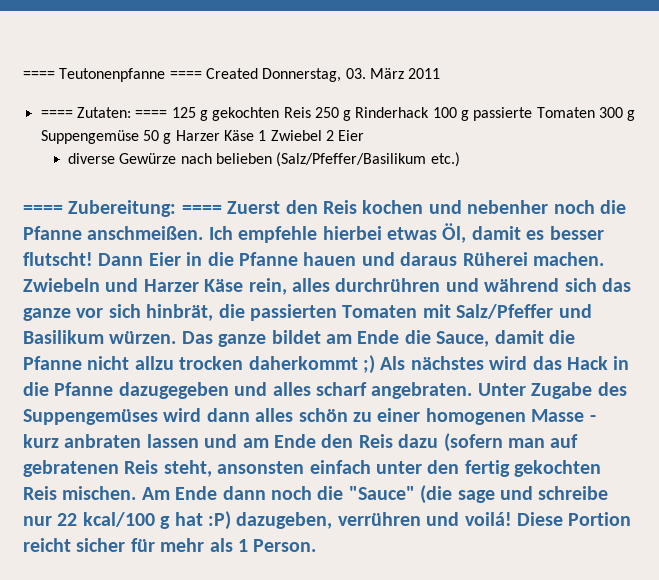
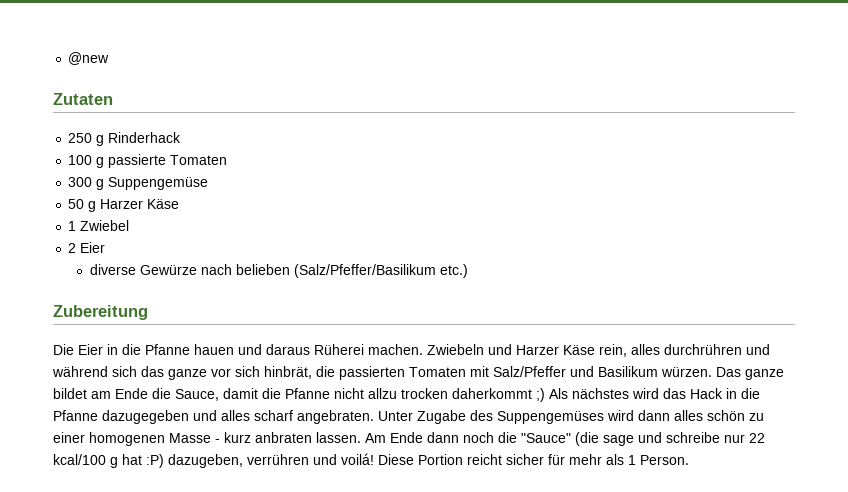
- ==== Teutonenpfanne ==== Created Donnerstag, 03. März 2011
- ==== Zutaten: ==== 125 g gekochten Reis 250 g Rinderhack 100 g passierte Tomaten 300 g Suppengemüse 50 g Harzer Käse 1 Zwiebel 2 Eier
+ @new
+ Zutaten
+ 250 g Rinderhack
+ 100 g passierte Tomaten
+ 300 g Suppengemüse
+ 50 g Harzer Käse
+ 1 Zwiebel
+ 2 Eier
- ==== Zubereitung: ==== Zuerst den Reis kochen und nebenher noch die Pfanne anschmeißen. Ich empfehle hierbei etwas Öl, damit es besser flutscht! Dann Eier in die Pfanne hauen und daraus Rüherei machen.
+ Zubereitung
+ Die Eier in die Pfanne hauen und daraus Rüherei machen.
- Unter Zugabe des Suppengemüses wird dann alles schön zu einer homogenen Masse - kurz anbraten lassen und am Ende den Reis dazu (sofern man auf gebratenen Reis steht, ansonsten einfach unter den fertig gekochten Reis mischen.
+ Unter Zugabe des Suppengemüses wird dann alles schön zu einer homogenen Masse - kurz anbraten lassen.

